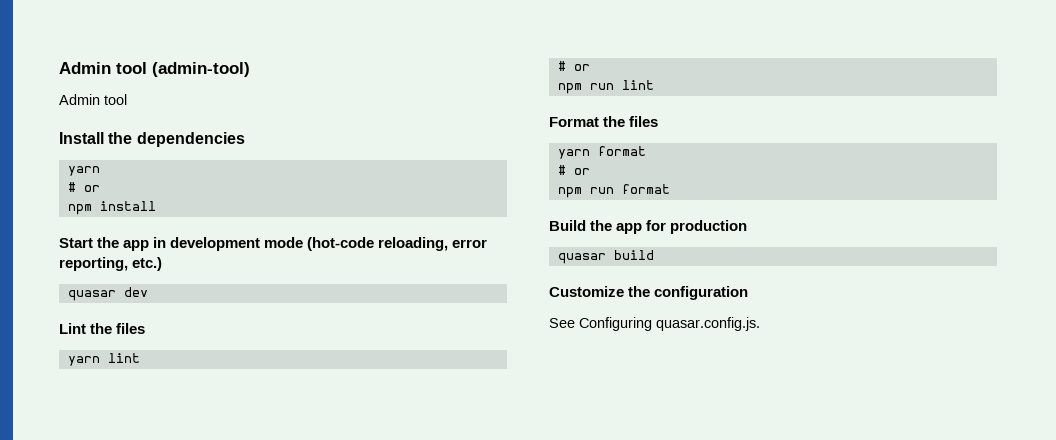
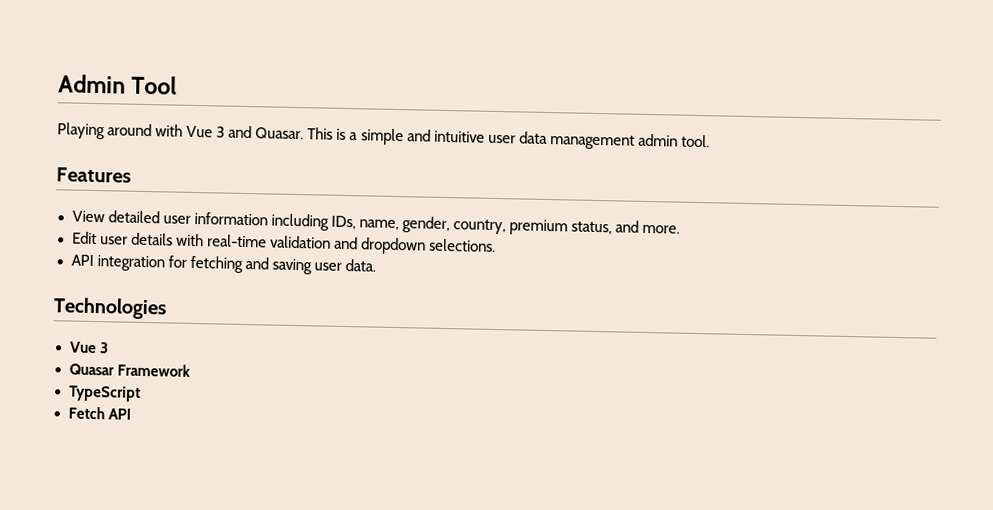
- Admin tool (admin-tool)
- Admin tool
- Install the dependencies
- yarn
- # or
- npm install
- Start the app in development mode (hot-code reloading, error reporting, etc.)
- quasar dev
- Lint the files
- yarn lint
- # or
- npm run lint
- Format the files
- yarn format
- # or
- npm run format
- Build the app for production
- quasar build
- Customize the configuration
- See Configuring quasar.config.js.
+ Admin Tool
+ Playing around with Vue 3 and Quasar. This is a simple and intuitive user data management admin tool.
+ Features
+ View detailed user information including IDs, name, gender, country, premium status, and more.
+ Edit user details with real-time validation and dropdown selections.
+ API integration for fetching and saving user data.
+ Technologies
+ Vue 3
+ Quasar Framework
+ TypeScript
+ Fetch API

